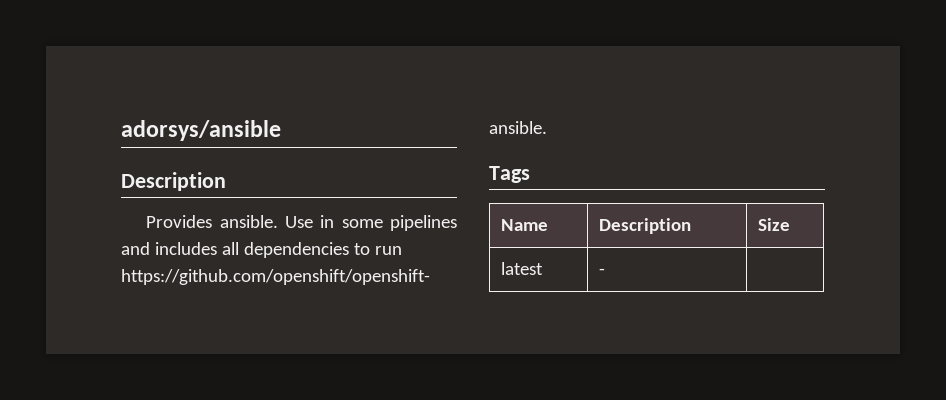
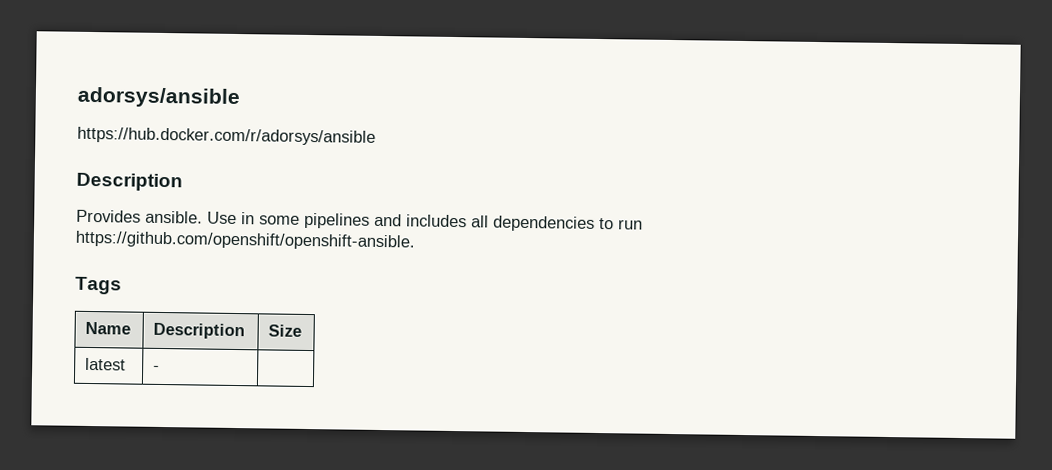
+ https://hub.docker.com/r/adorsys/ansible

